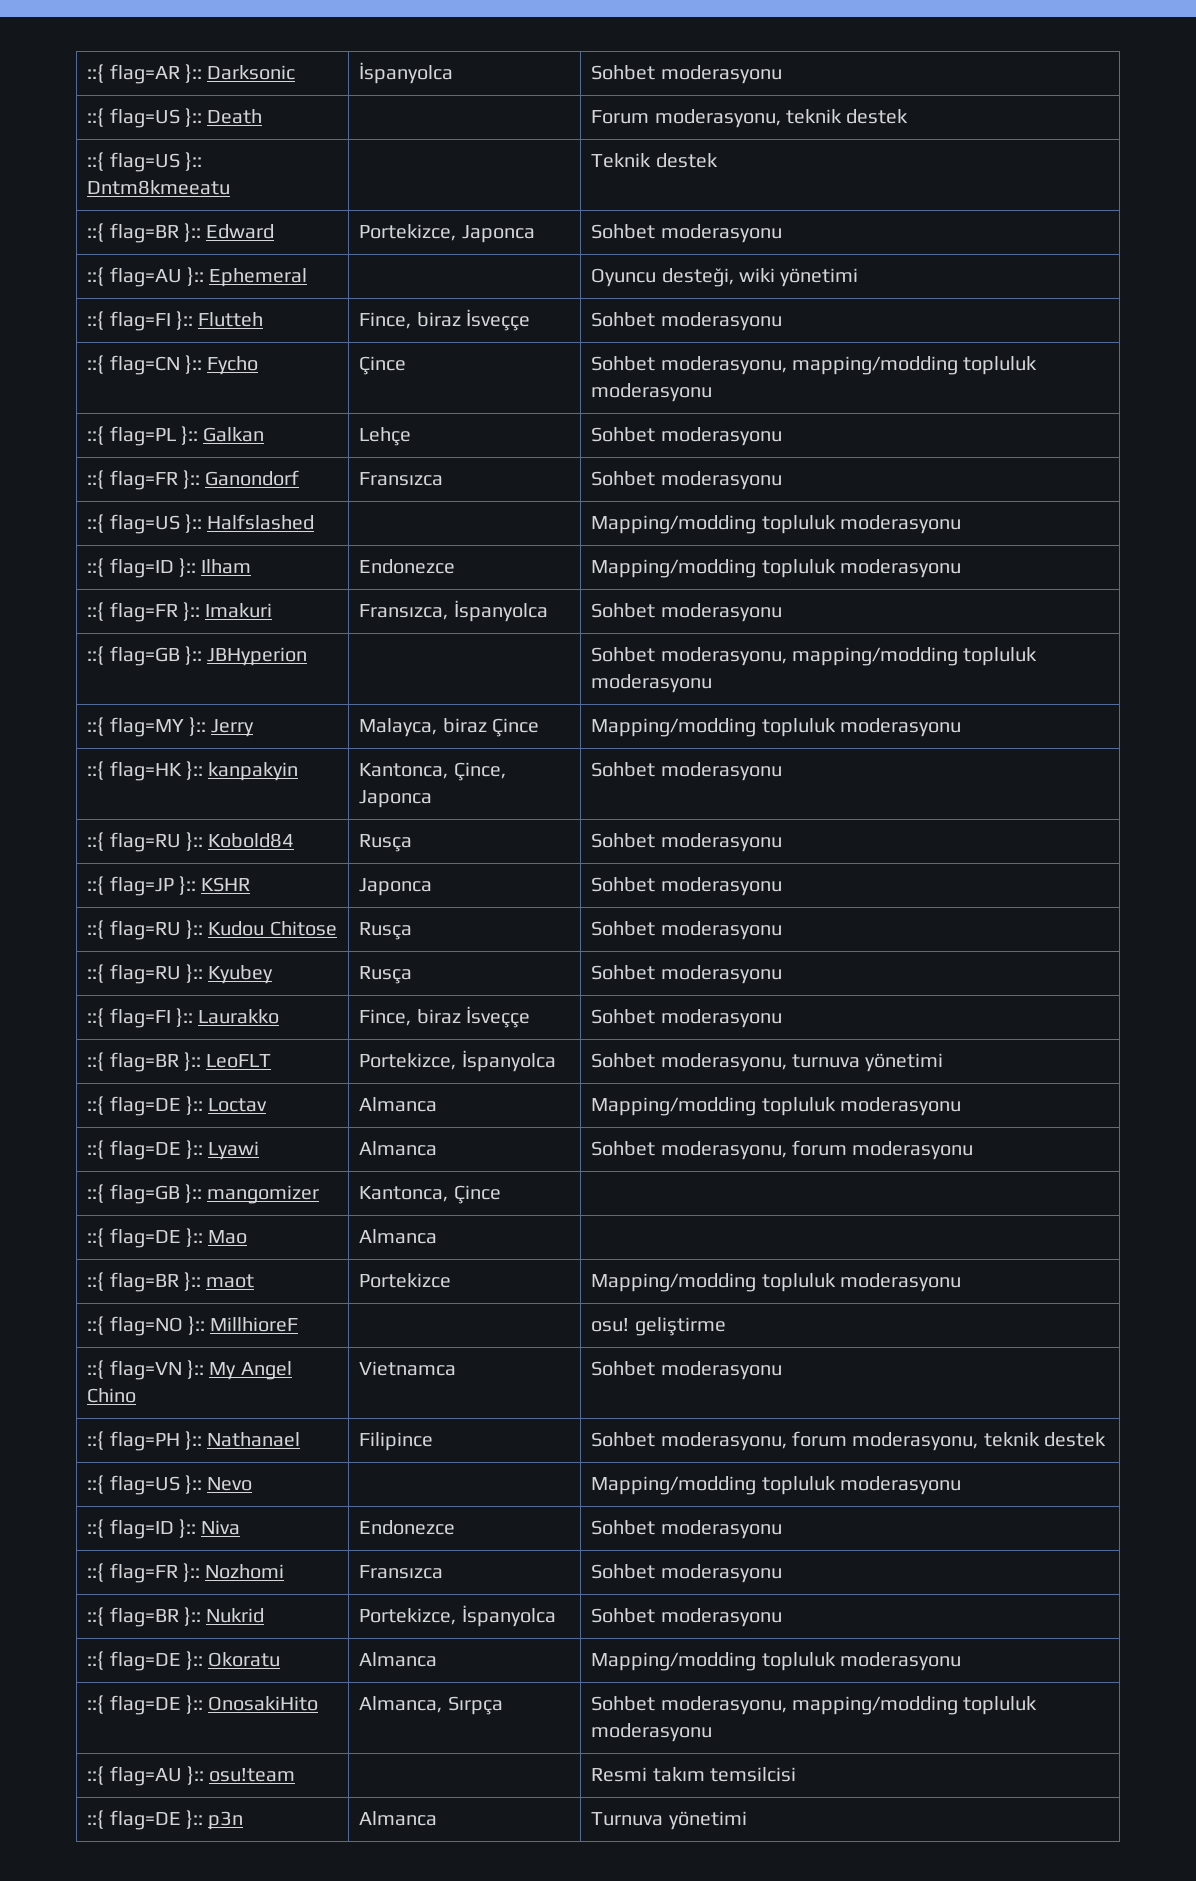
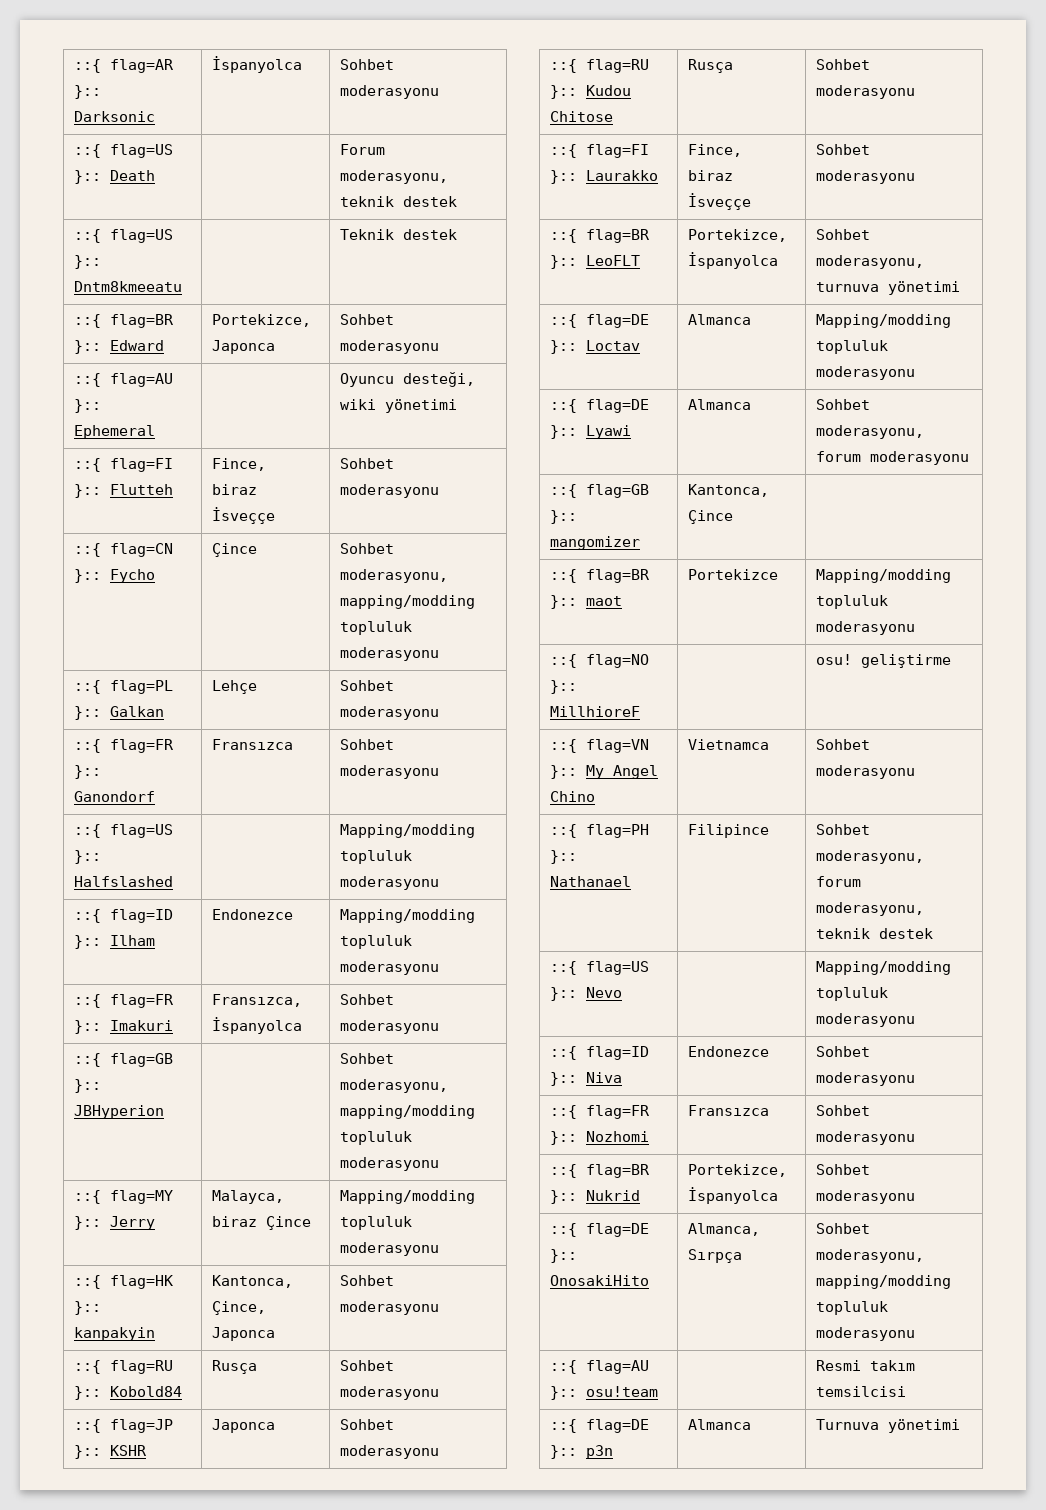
- ::{ flag=RU }:: Kyubey | Rusça | Sohbet moderasyonu
- ::{ flag=DE }:: Mao | Almanca |
- ::{ flag=DE }:: Okoratu | Almanca | Mapping/modding topluluk moderasyonu

